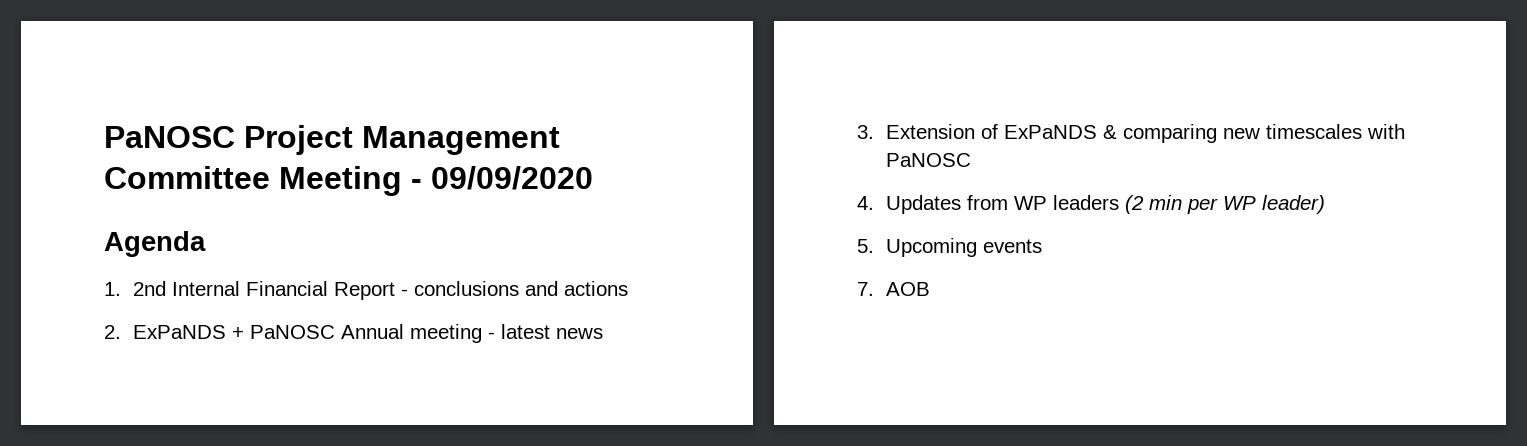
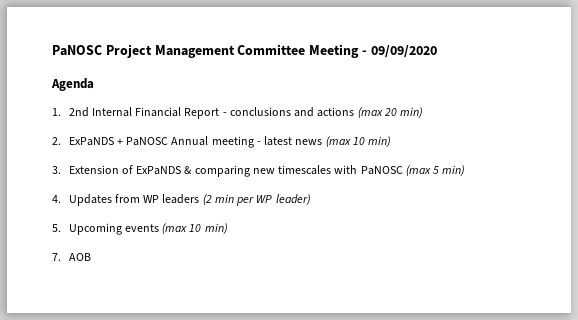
- 1. 2nd Internal Financial Report - conclusions and actions
+ 1. 2nd Internal Financial Report - conclusions and actions (max 20 min)
- 2. ExPaNDS + PaNOSC Annual meeting - latest news
+ 2. ExPaNDS + PaNOSC Annual meeting - latest news (max 10 min)
- 3. Extension of ExPaNDS & comparing new timescales with PaNOSC
+ 3. Extension of ExPaNDS & comparing new timescales with PaNOSC (max 5 min)
- 5. Upcoming events
+ 5. Upcoming events (max 10 min)

